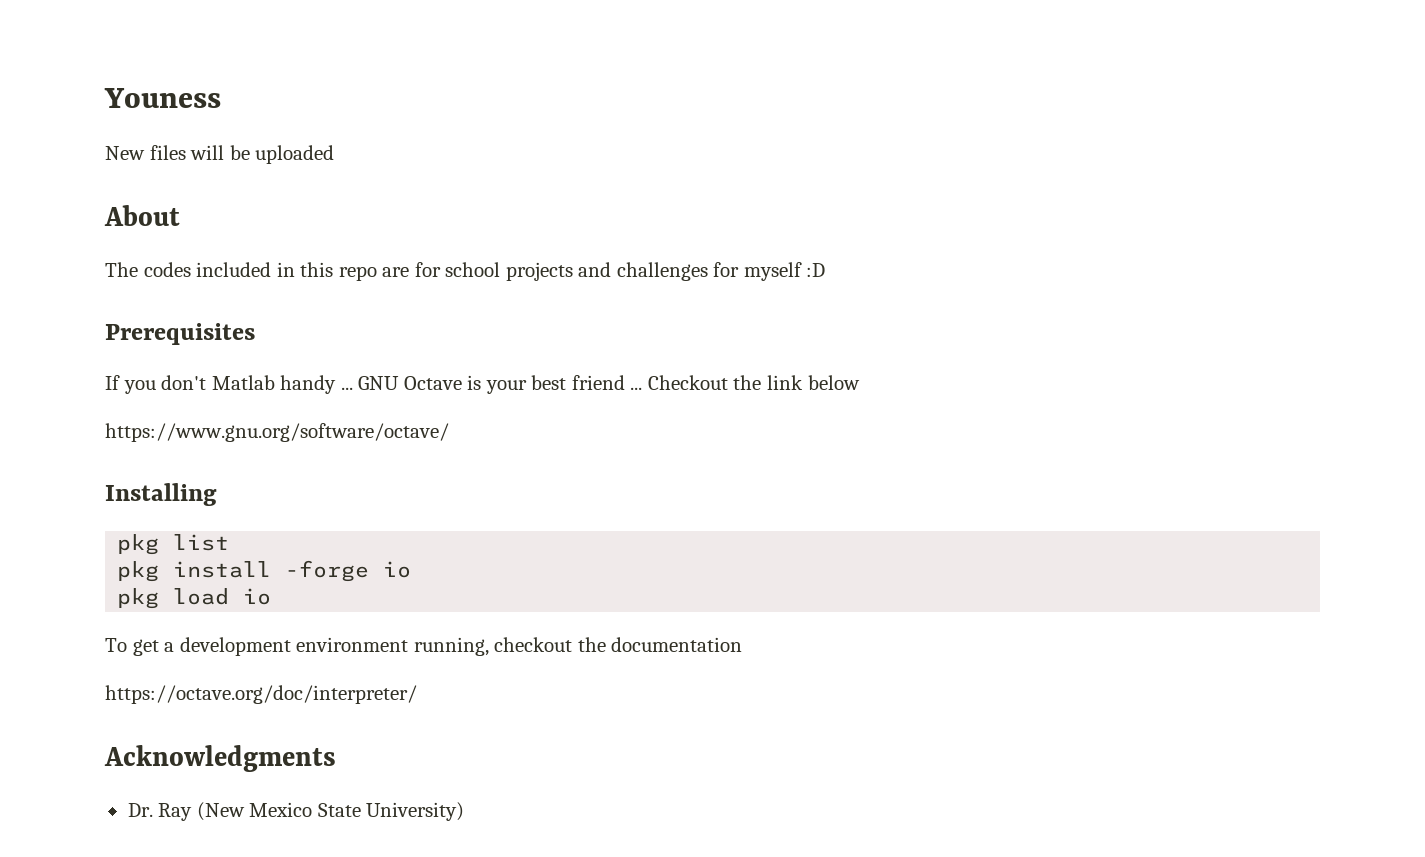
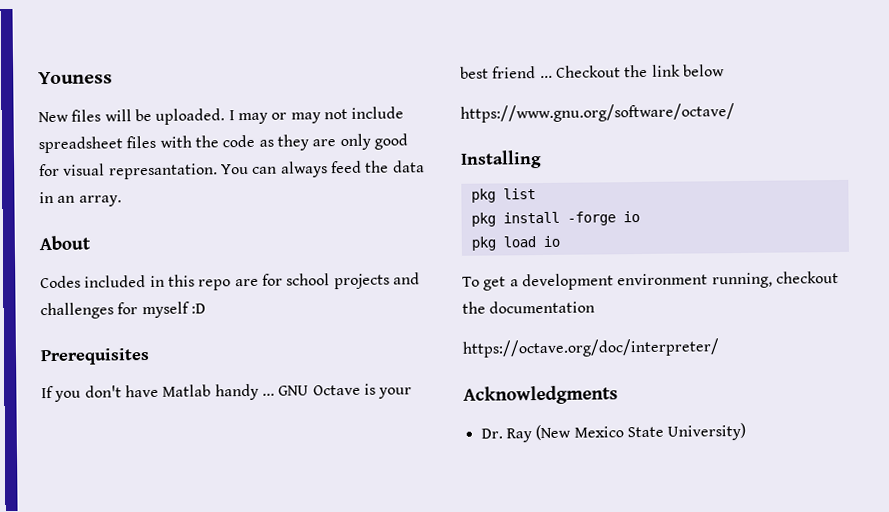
- New files will be uploaded
+ New files will be uploaded. I may or may not include spreadsheet files with the code as they are only good for visual represantation. You can always feed the data in an array.
- The codes included in this repo are for school projects and challenges for myself :D
+ Codes included in this repo are for school projects and challenges for myself :D
- If you don't Matlab handy ...
+ If you don't have Matlab handy ...

